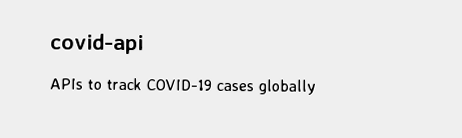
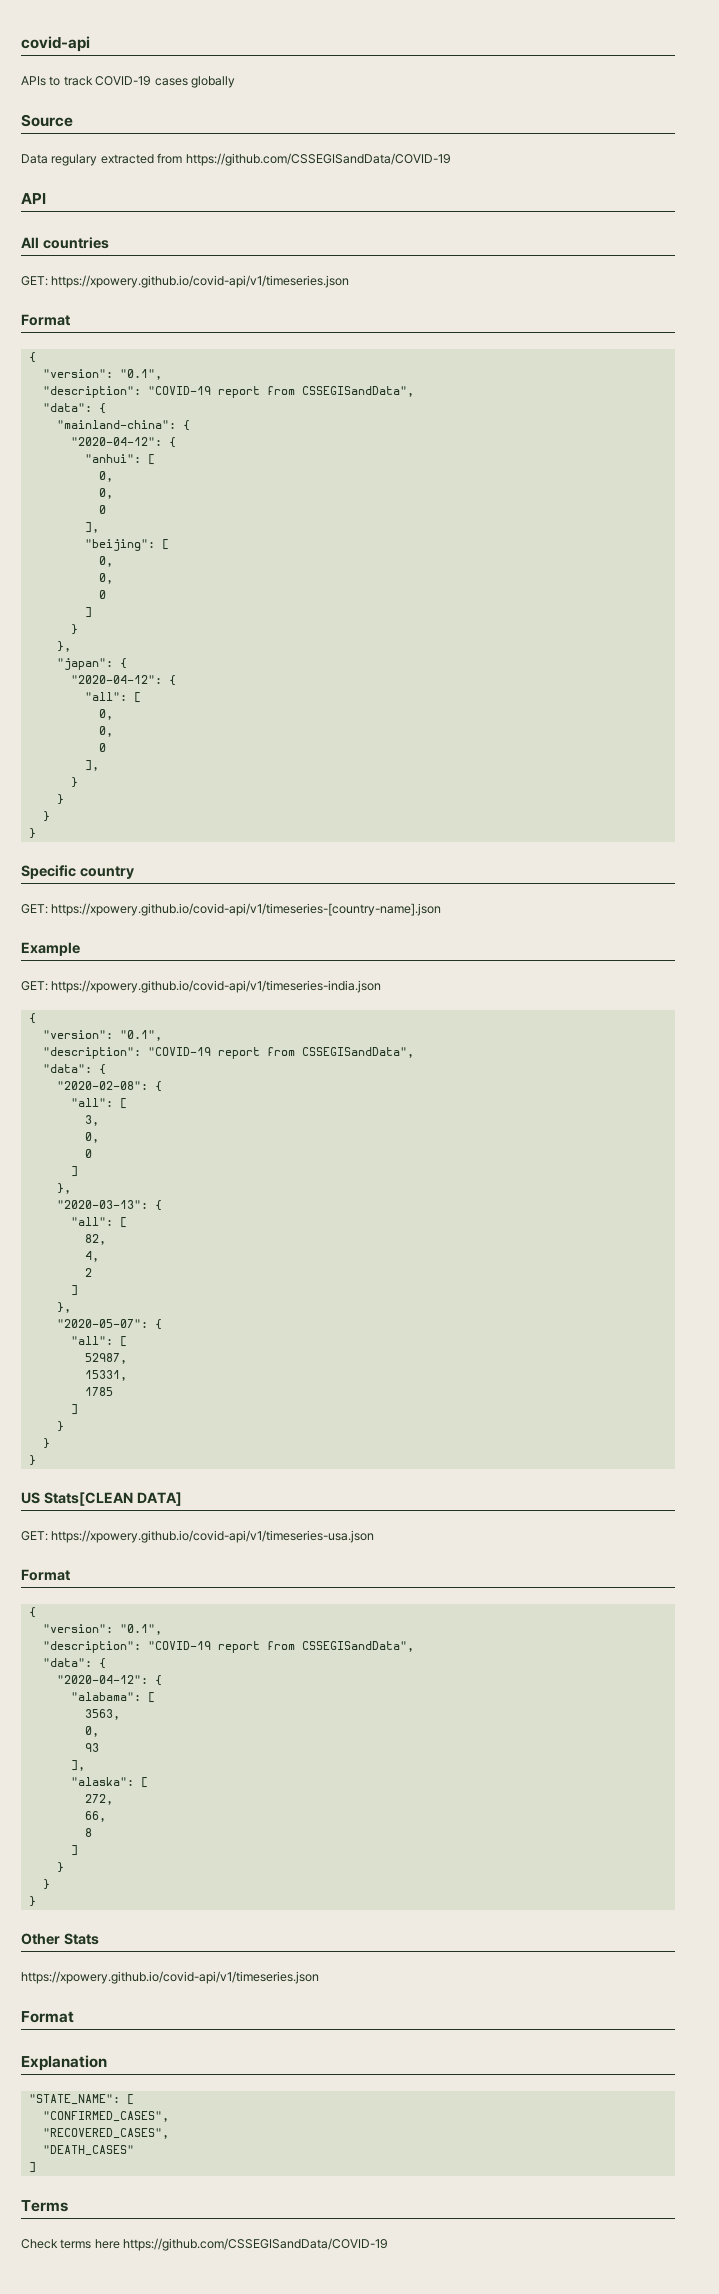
+ Source
+ Data regulary extracted from https://github.com/CSSEGISandData/COVID-19
+ API
+ All countries
+ GET: https://xpowery.github.io/covid-api/v1/timeseries.json
+ Format
+ {
+ "version": "0.1",
+ "description": "COVID-19 report from CSSEGISandData",
+ "data": {
+ "mainland-china": {
+ "2020-04-12": {
+ "anhui": [
+ 0,
+ 0,
+ 0
+ ],
+ "beijing": [
+ 0,
+ 0,
+ 0
+ ]
+ }
+ },
+ "japan": {
+ "2020-04-12": {
+ "all": [
+ 0,
+ 0,
+ 0
+ ],
+ }
+ }
+ }
+ }
+ Specific country
+ GET: https://xpowery.github.io/covid-api/v1/timeseries-[country-name].json
+ Example
+ GET: https://xpowery.github.io/covid-api/v1/timeseries-india.json
+ {
+ "version": "0.1",
+ "description": "COVID-19 report from CSSEGISandData",
+ "data": {
+ "2020-02-08": {
+ "all": [
+ 3,
+ 0,
+ 0
+ ]
+ },
+ "2020-03-13": {
+ "all": [
+ 82,
+ 4,
+ 2
+ ]
+ },
+ "2020-05-07": {
+ "all": [
+ 52987,
+ 15331,
+ 1785
+ ]
+ }
+ }
+ }
+ US Stats[CLEAN DATA]
+ GET: https://xpowery.github.io/covid-api/v1/timeseries-usa.json
+ Format
+ {
+ "version": "0.1",
+ "description": "COVID-19 report from CSSEGISandData",
+ "data": {
+ "2020-04-12": {
+ "alabama": [
+ 3563,
+ 0,
+ 93
+ ],
+ "alaska": [
+ 272,
+ 66,
+ 8
+ ]
+ }
+ }
+ }
+ Other Stats
+ https://xpowery.github.io/covid-api/v1/timeseries.json
+ Format
+ Explanation
+ "STATE_NAME": [
+ "CONFIRMED_CASES",
+ "RECOVERED_CASES",
+ "DEATH_CASES"
+ ]
+ Terms
+ Check terms here https://github.com/CSSEGISandData/COVID-19

